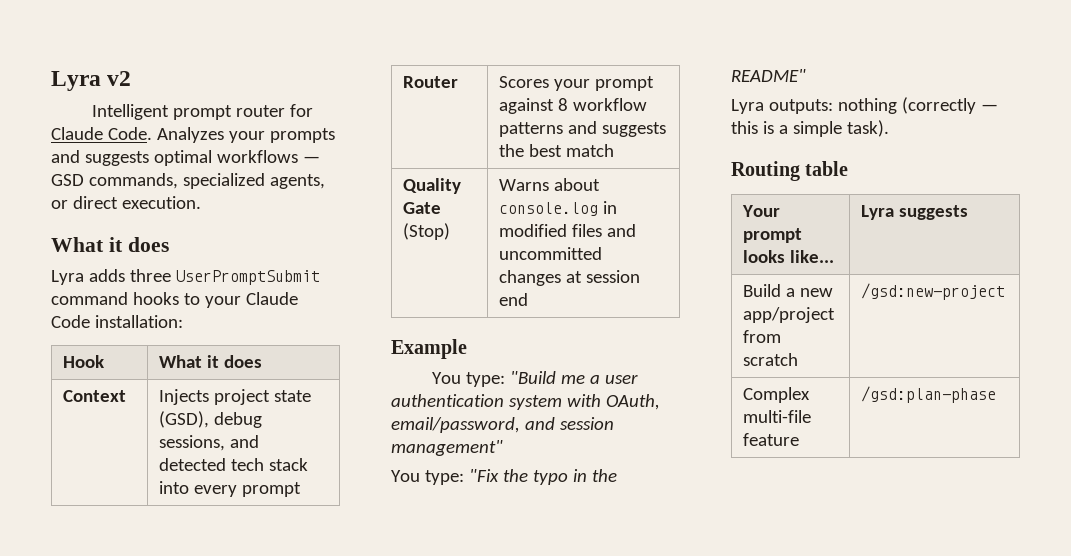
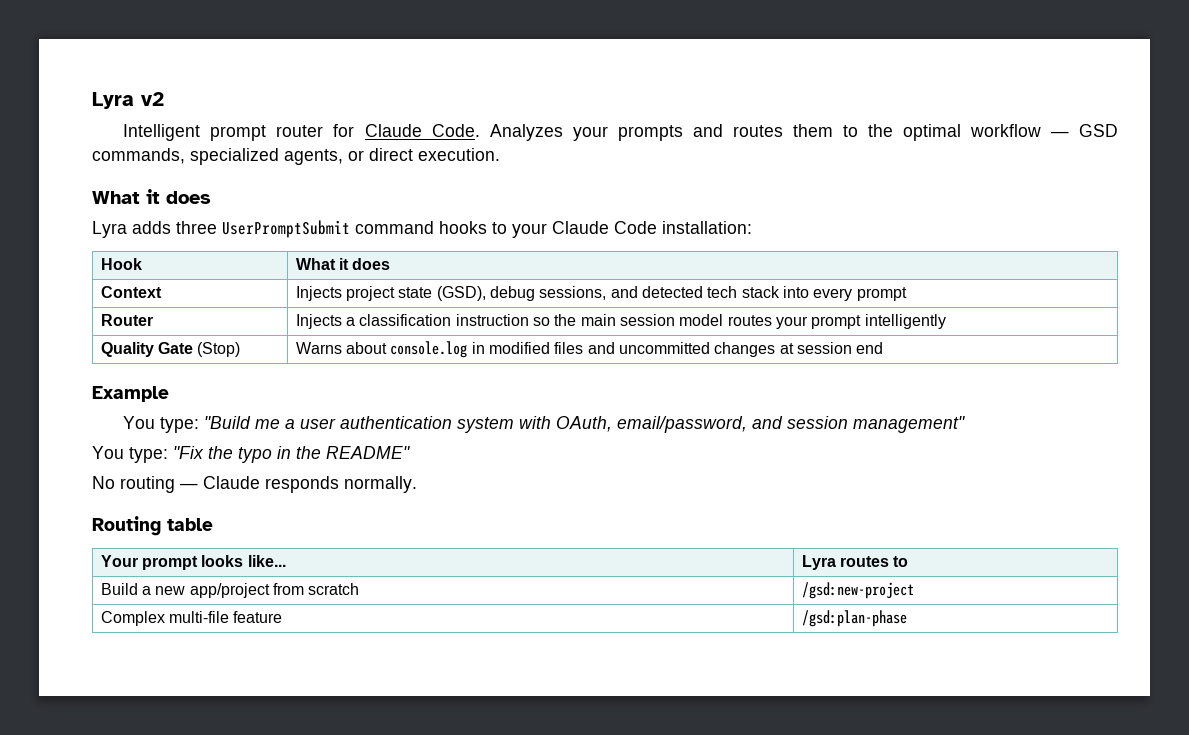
- Analyzes your prompts and suggests optimal workflows — GSD commands, specialized agents, or direct execution.
+ Analyzes your prompts and routes them to the optimal workflow — GSD commands, specialized agents, or direct execution.
- Router | Scores your prompt against 8 workflow patterns and suggests the best match
+ Router | Injects a classification instruction so the main session model routes your prompt intelligently
- Lyra outputs: nothing (correctly — this is a simple task).
+ No routing — Claude responds normally.
- Your prompt looks like... | Lyra suggests
+ Your prompt looks like... | Lyra routes to

